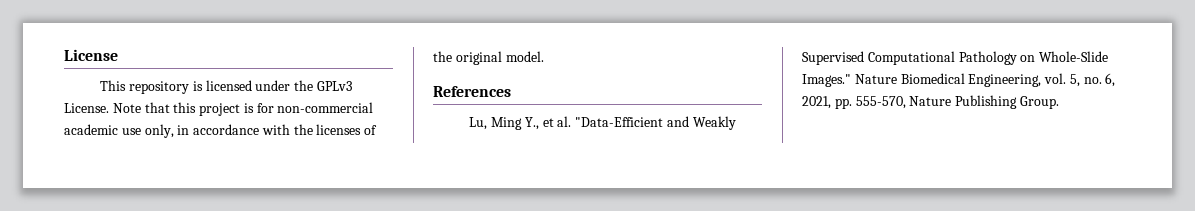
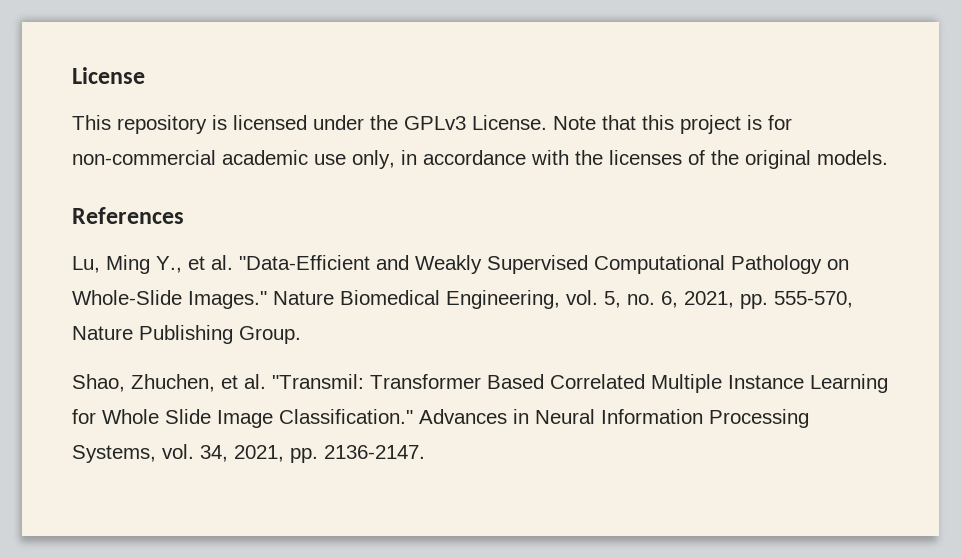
- Note that this project is for non-commercial academic use only, in accordance with the licenses of the original model.
+ Note that this project is for non-commercial academic use only, in accordance with the licenses of the original models.
+ Shao, Zhuchen, et al. "Transmil: Transformer Based Correlated Multiple Instance Learning for Whole Slide Image Classification." Advances in Neural Information Processing Systems, vol. 34, 2021, pp. 2136-2147.

